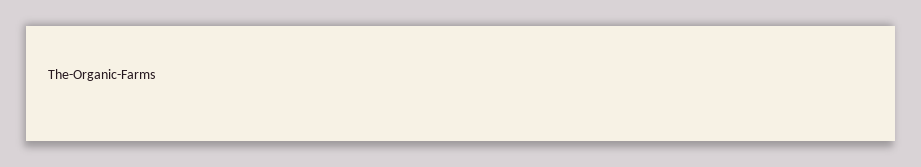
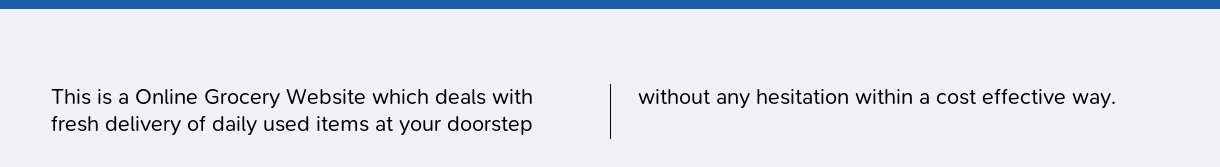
- The-Organic-Farms
+ This is a Online Grocery Website which deals with fresh delivery of daily used items at your doorstep without any hesitation within a cost effective way.

